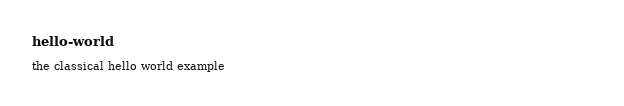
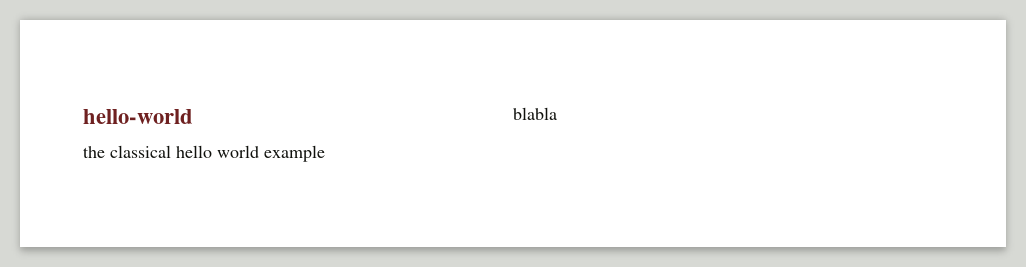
+ blabla

